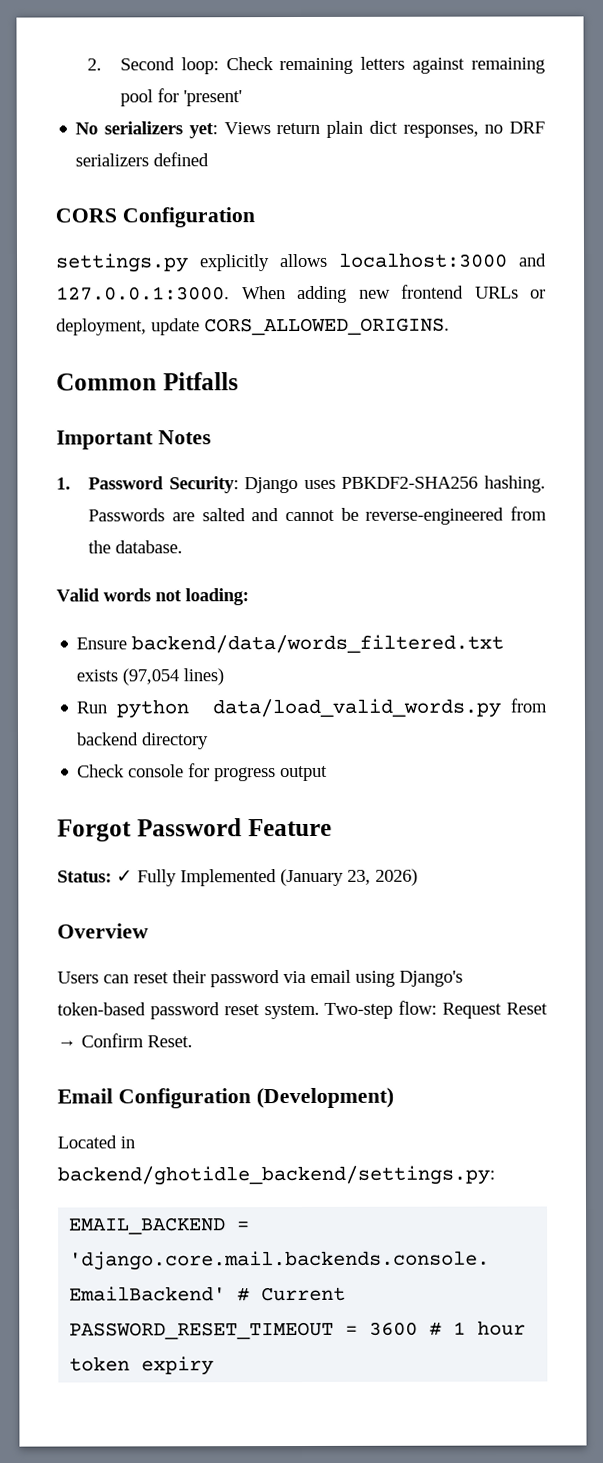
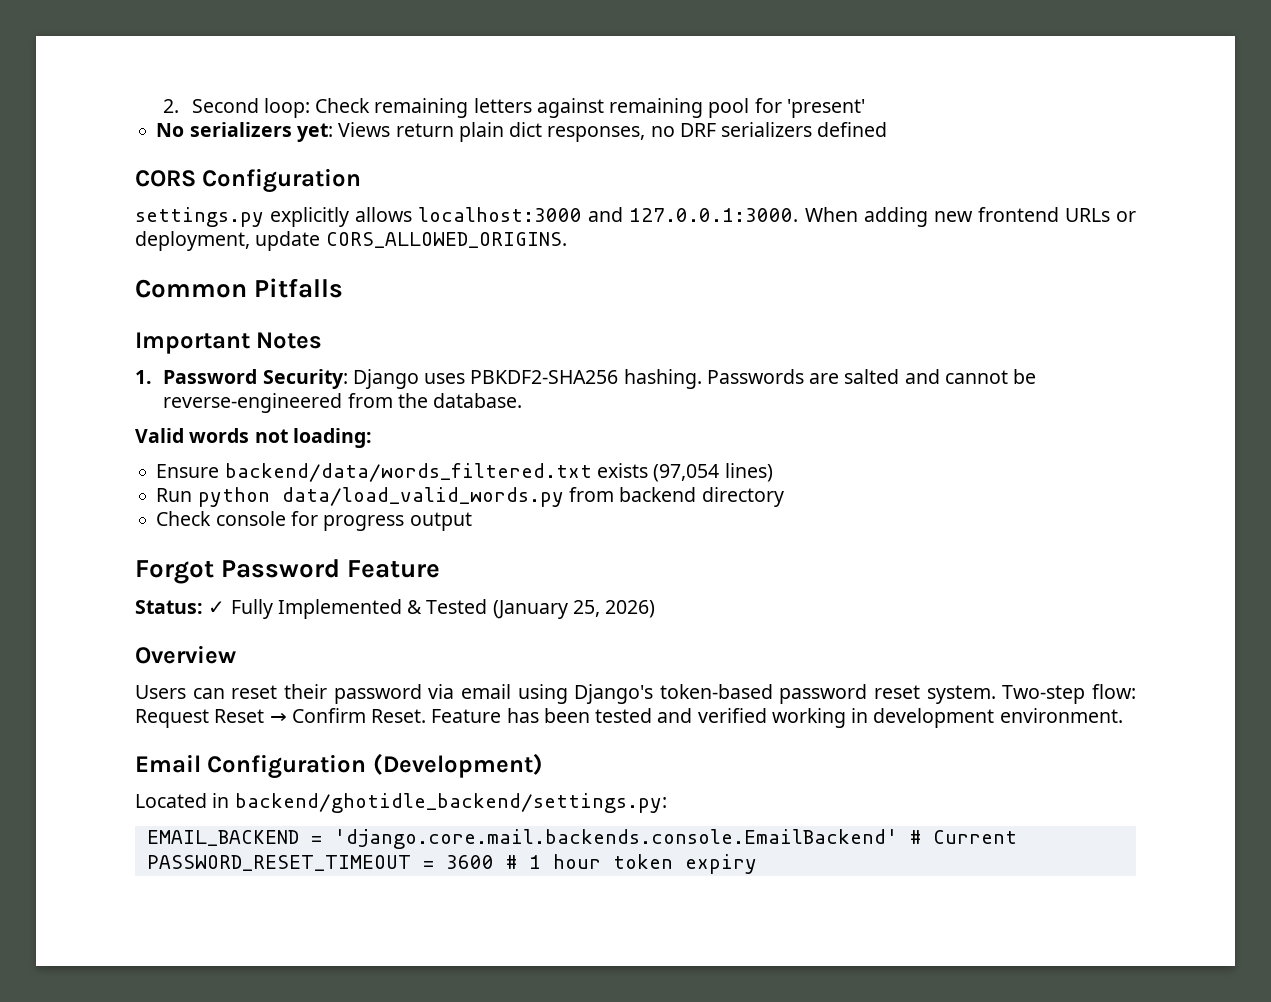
- Status: ✓ Fully Implemented (January 23, 2026)
+ Status: ✓ Fully Implemented & Tested (January 25, 2026)
+ Feature has been tested and verified working in development environment.

